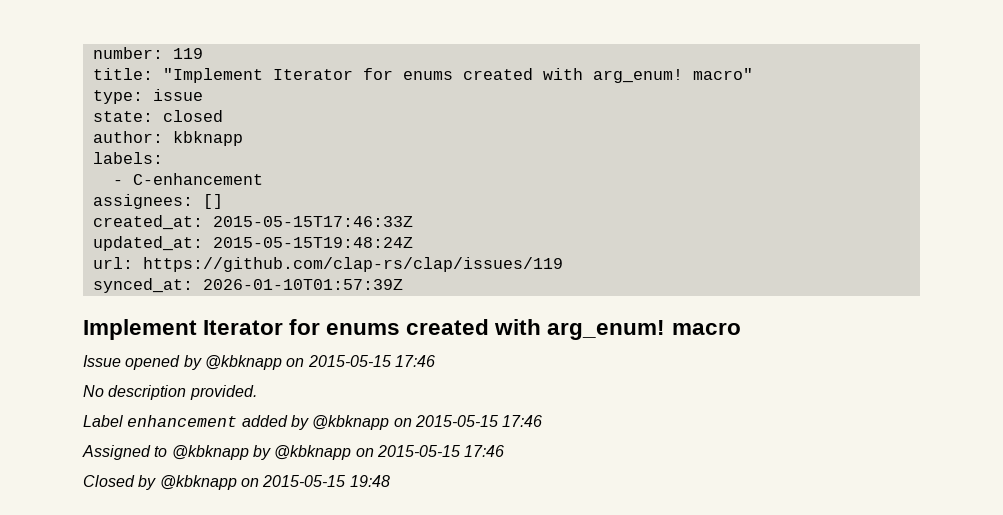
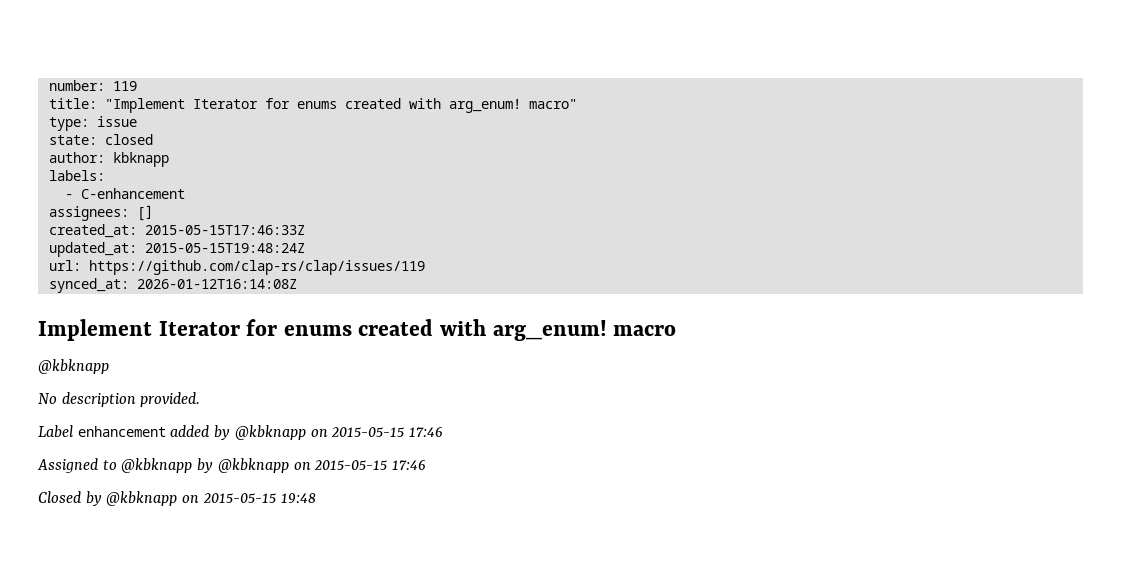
- synced_at: 2026-01-10T01:57:39Z
+ synced_at: 2026-01-12T16:14:08Z
  Implement Iterator for enums created with arg_enum! macro
- Issue opened by @kbknapp on 2015-05-15 17:46
+ @kbknapp

